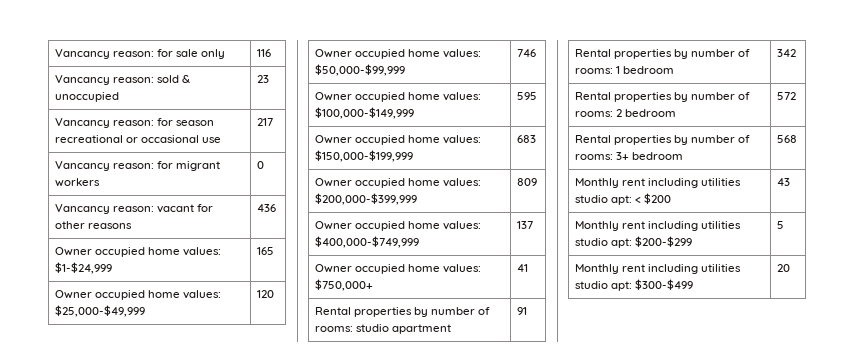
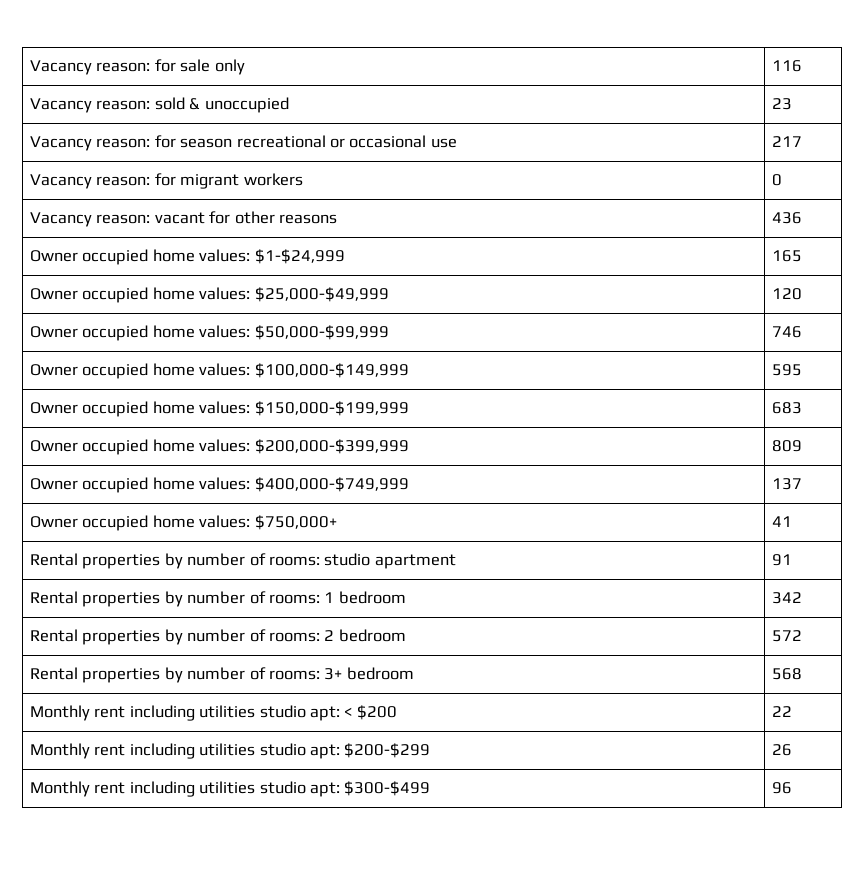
- Vancancy reason: for sale only | 116
+ Vacancy reason: for sale only | 116
- Vancancy reason: sold & unoccupied | 23
+ Vacancy reason: sold & unoccupied | 23
- Vancancy reason: for season recreational or occasional use | 217
+ Vacancy reason: for season recreational or occasional use | 217
- Vancancy reason: for migrant workers | 0
+ Vacancy reason: for migrant workers | 0
- Vancancy reason: vacant for other reasons | 436
+ Vacancy reason: vacant for other reasons | 436
- Monthly rent including utilities studio apt: < $200 | 43
+ Monthly rent including utilities studio apt: < $200 | 22
- Monthly rent including utilities studio apt: $200-$299 | 5
+ Monthly rent including utilities studio apt: $200-$299 | 26
- Monthly rent including utilities studio apt: $300-$499 | 20
+ Monthly rent including utilities studio apt: $300-$499 | 96

